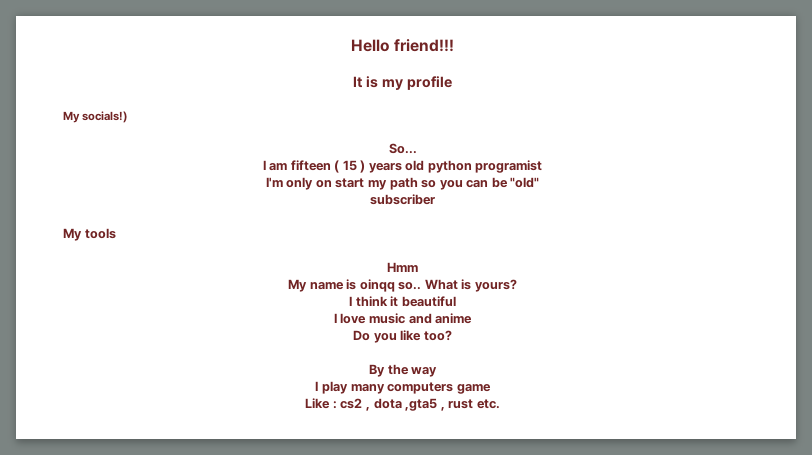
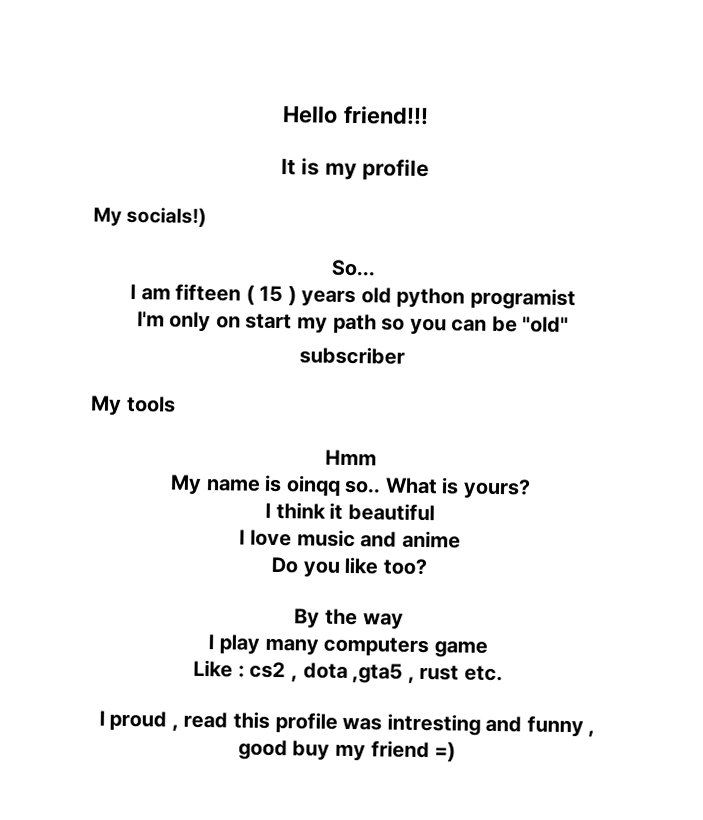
+ I proud , read this profile was intresting and funny , good buy my friend =)

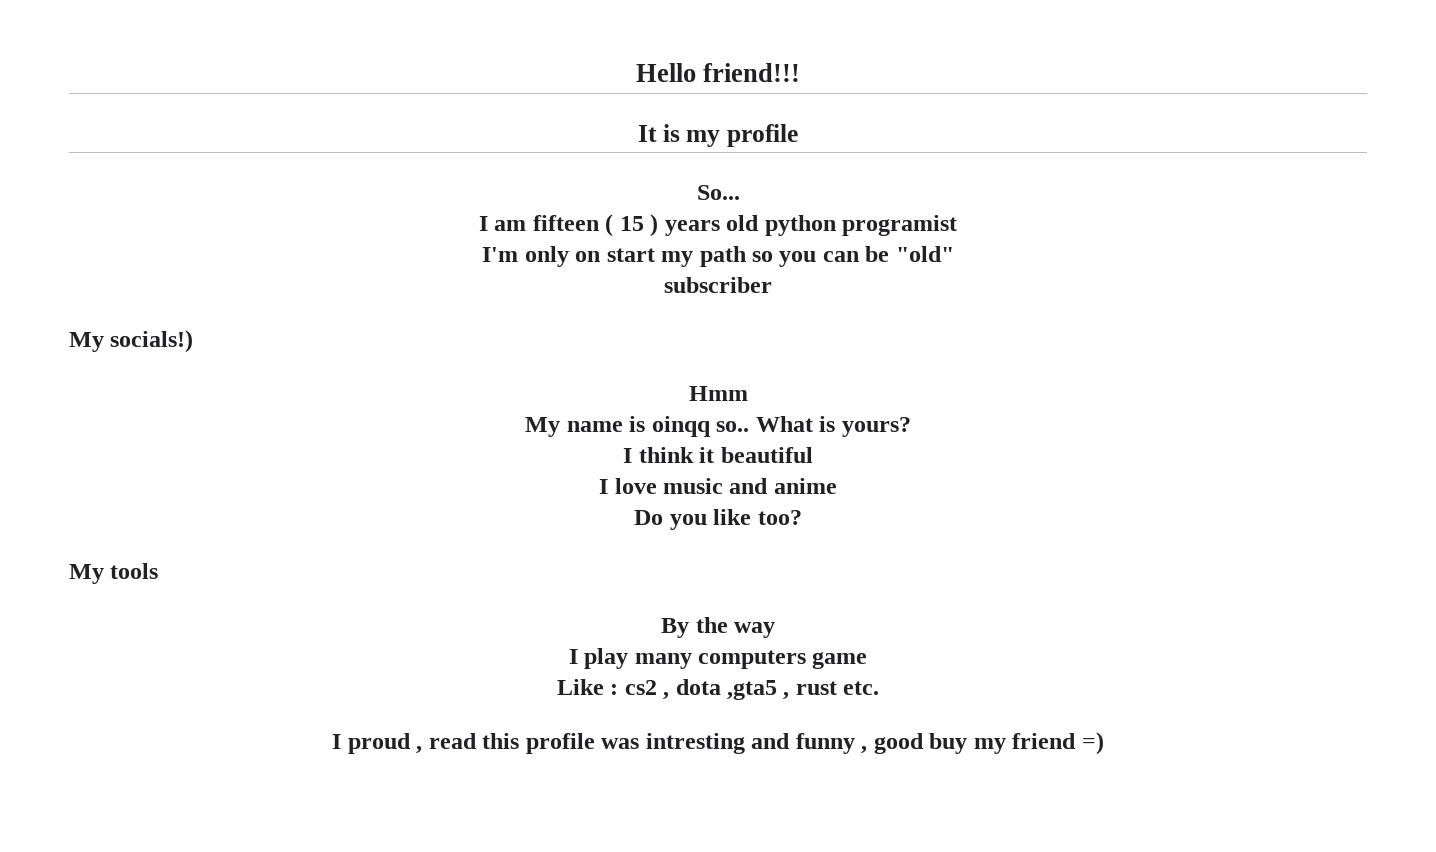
- My socials!)
- My tools
+ My socials!)
+ My tools

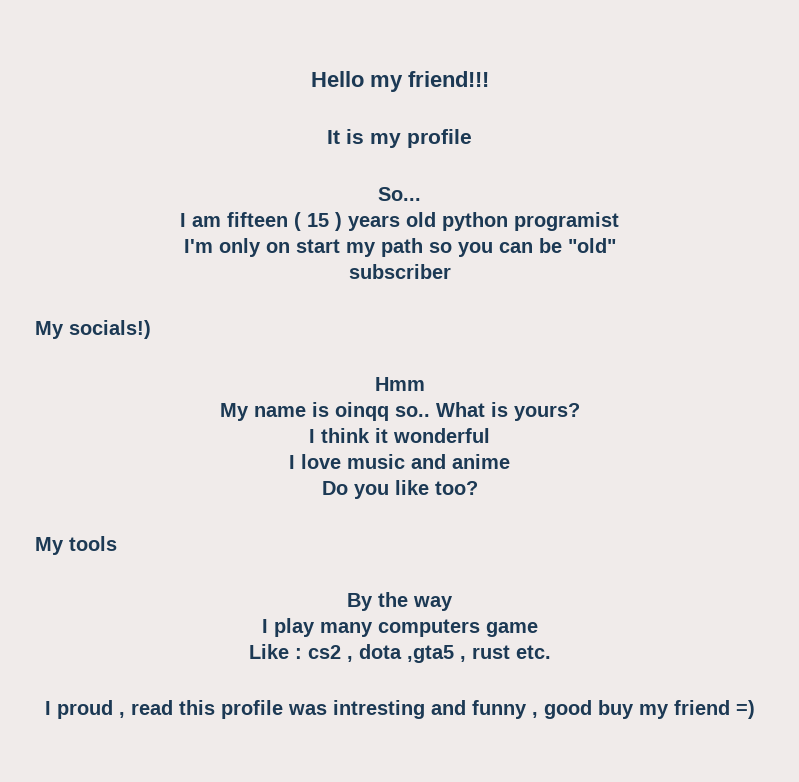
- Hello friend!!!
+ Hello my friend!!!
- I think it beautiful
+ I think it wonderful

